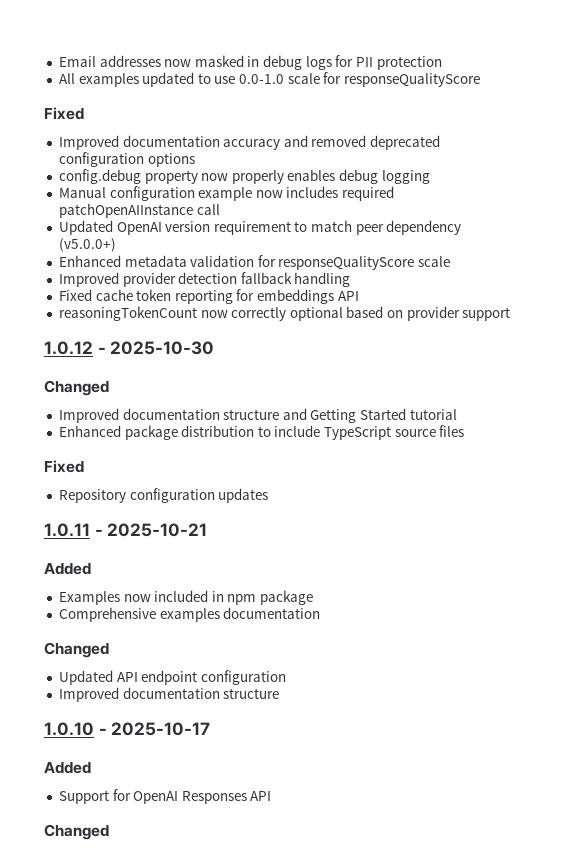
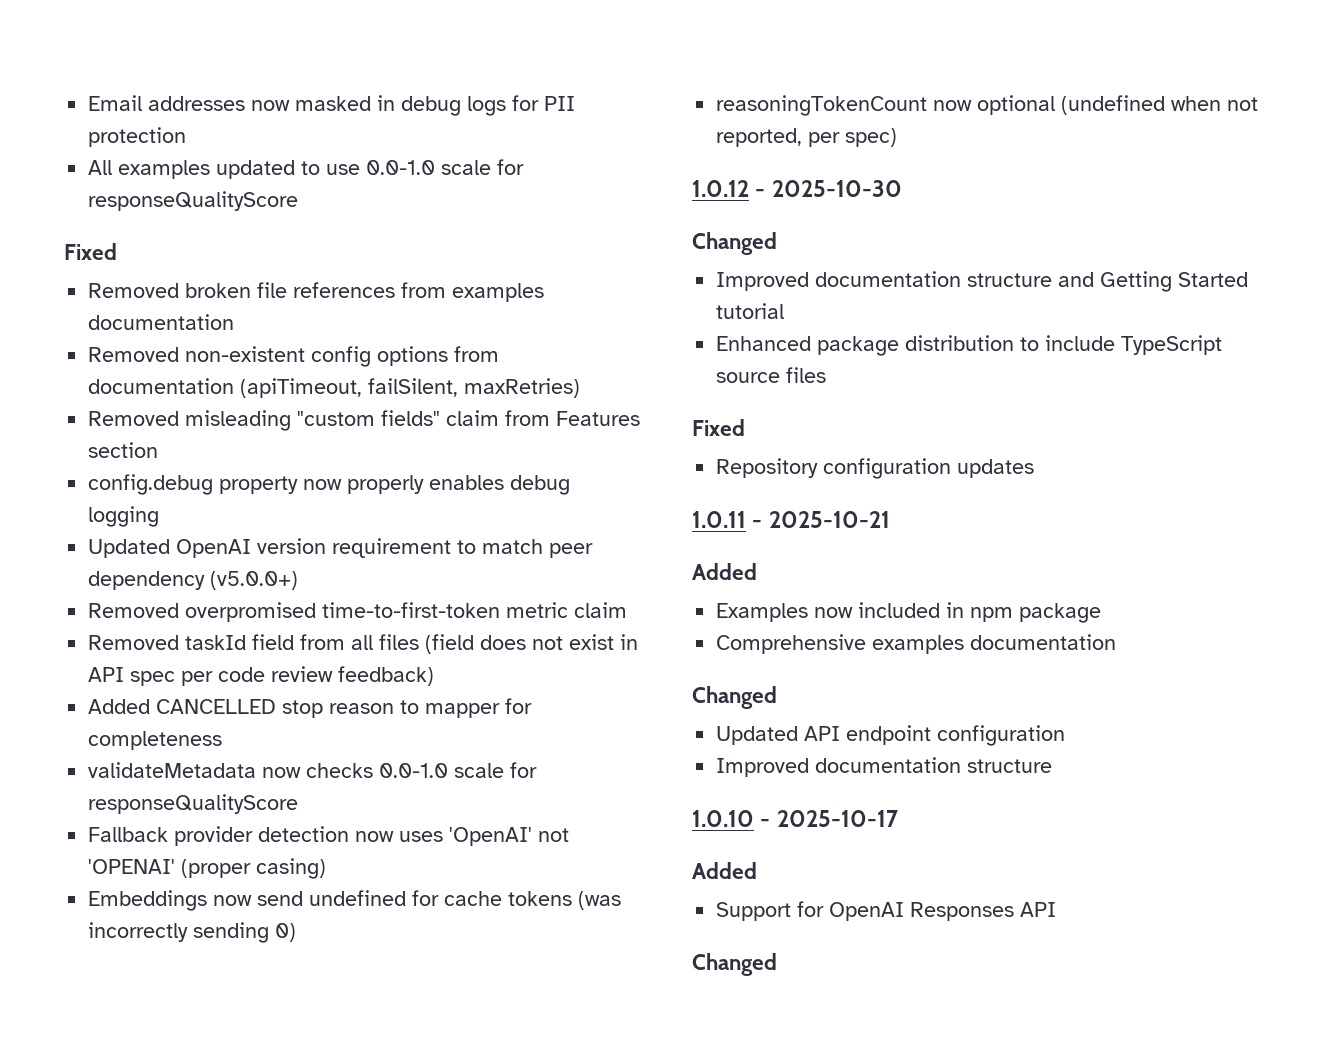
- Improved documentation accuracy and removed deprecated configuration options
+ Removed broken file references from examples documentation
+ Removed non-existent config options from documentation (apiTimeout, failSilent, maxRetries)
+ Removed misleading "custom fields" claim from Features section
- Manual configuration example now includes required patchOpenAIInstance call
- Enhanced metadata validation for responseQualityScore scale
- Improved provider detection fallback handling
- Fixed cache token reporting for embeddings API
- reasoningTokenCount now correctly optional based on provider support
+ Removed overpromised time-to-first-token metric claim
+ Removed taskId field from all files (field does not exist in API spec per code review feedback)
+ Added CANCELLED stop reason to mapper for completeness
+ validateMetadata now checks 0.0-1.0 scale for responseQualityScore
+ Fallback provider detection now uses 'OpenAI' not 'OPENAI' (proper casing)
+ Embeddings now send undefined for cache tokens (was incorrectly sending 0)
+ reasoningTokenCount now optional (undefined when not reported, per spec)

